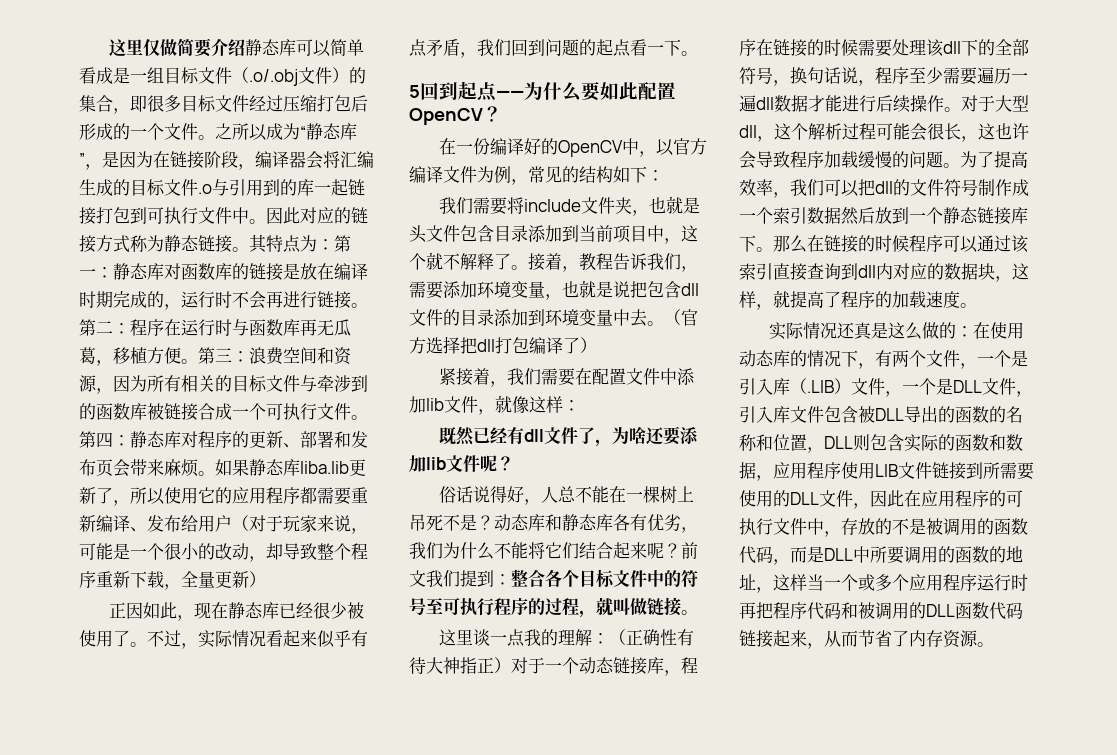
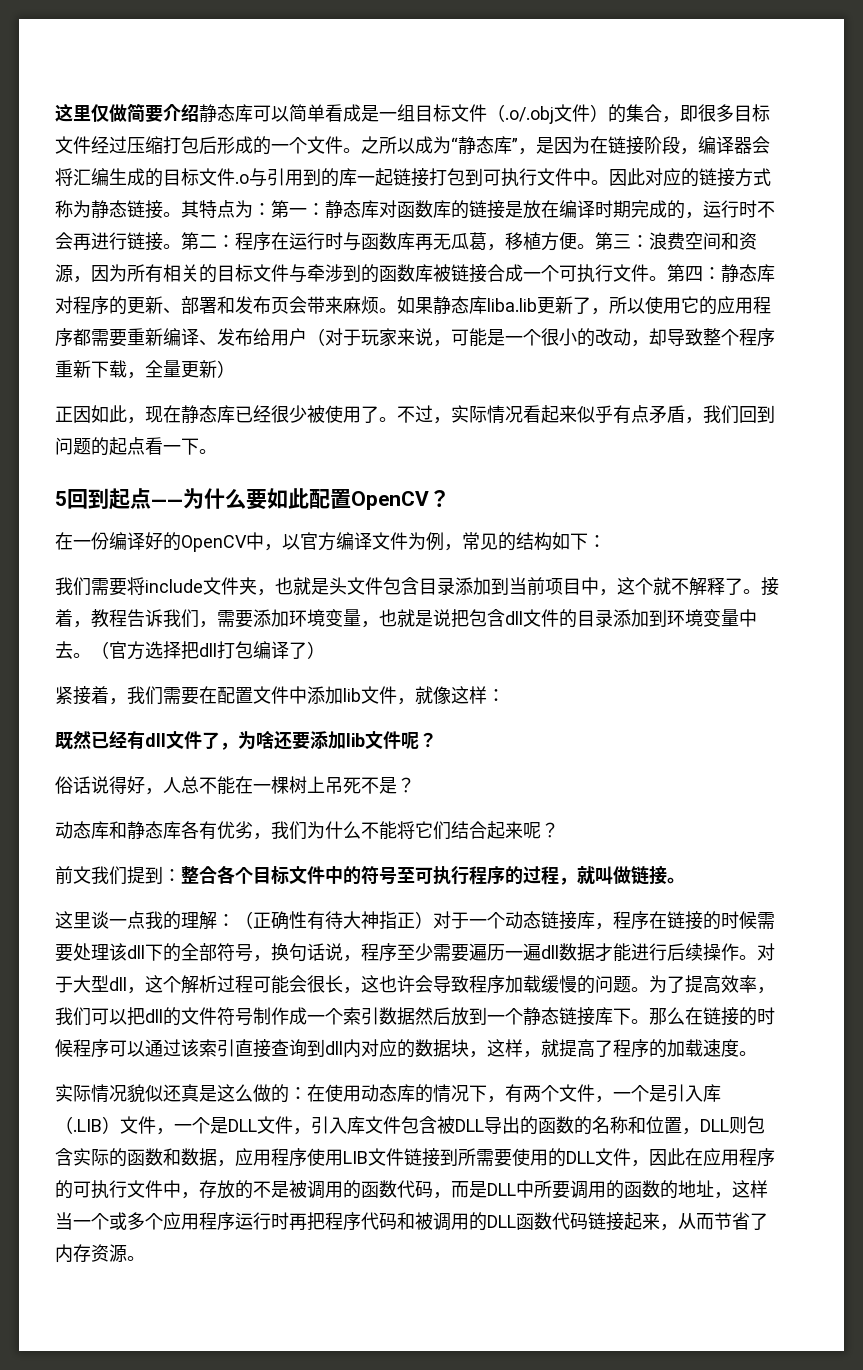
- 俗话说得好，人总不能在一棵树上吊死不是？动态库和静态库各有优劣，我们为什么不能将它们结合起来呢？前文我们提到：整合各个目标文件中的符号至可执行程序的过程，就叫做链接。
+ 俗话说得好，人总不能在一棵树上吊死不是？
+ 动态库和静态库各有优劣，我们为什么不能将它们结合起来呢？
+ 前文我们提到：整合各个目标文件中的符号至可执行程序的过程，就叫做链接。
- 实际情况还真是这么做的：
+ 实际情况貌似还真是这么做的：

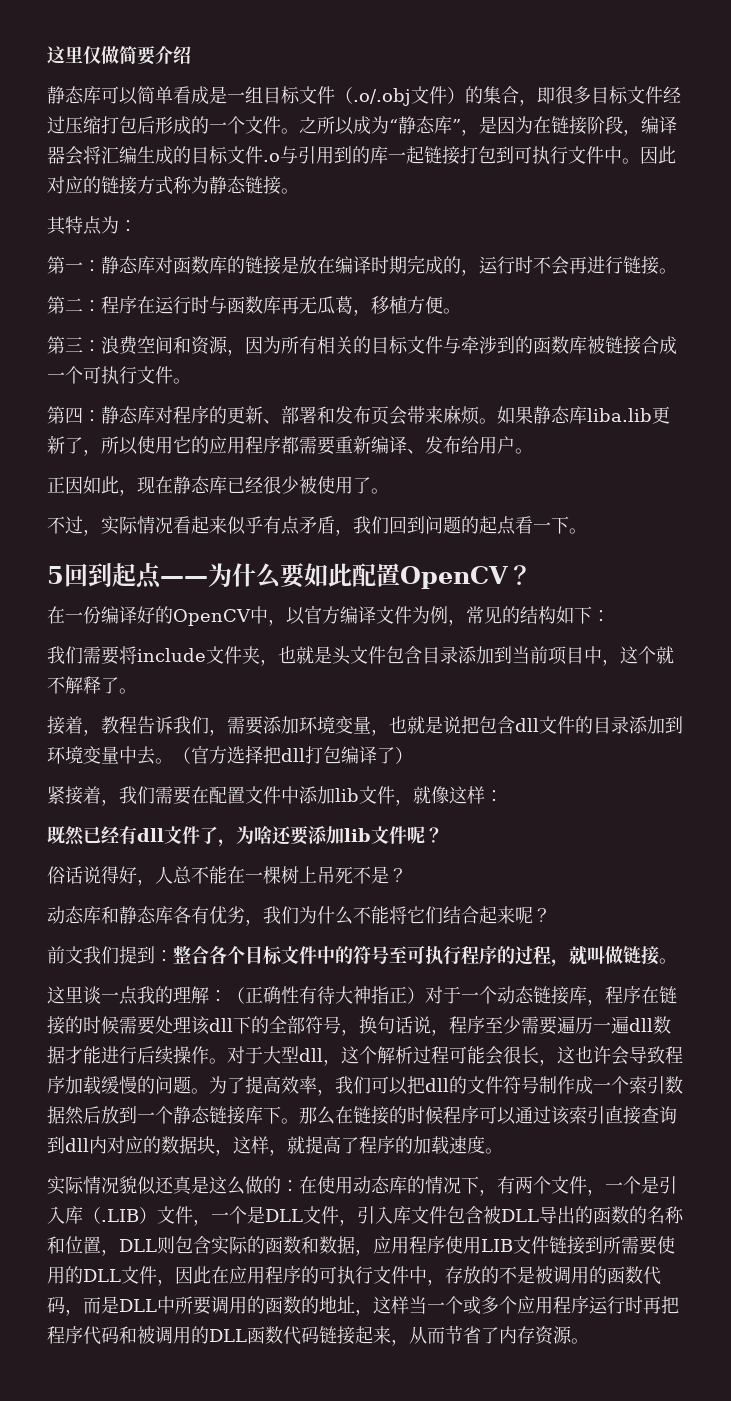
- 这里仅做简要介绍静态库可以简单看成是一组目标文件（.o/.obj文件）的集合，即很多目标文件经过压缩打包后形成的一个文件。
+ 这里仅做简要介绍
+ 静态库可以简单看成是一组目标文件（.o/.obj文件）的集合，即很多目标文件经过压缩打包后形成的一个文件。
- 因此对应的链接方式称为静态链接。其特点为：第一：
+ 因此对应的链接方式称为静态链接。
+ 其特点为：
+ 第一：
- 静态库对函数库的链接是放在编译时期完成的，运行时不会再进行链接。第二：
+ 静态库对函数库的链接是放在编译时期完成的，运行时不会再进行链接。
+ 第二：
- 程序在运行时与函数库再无瓜葛，移植方便。第三：
+ 程序在运行时与函数库再无瓜葛，移植方便。
+ 第三：
- 浪费空间和资源，因为所有相关的目标文件与牵涉到的函数库被链接合成一个可执行文件。第四：
+ 浪费空间和资源，因为所有相关的目标文件与牵涉到的函数库被链接合成一个可执行文件。
+ 第四：
- 如果静态库liba.lib更新了，所以使用它的应用程序都需要重新编译、发布给用户（对于玩家来说，可能是一个很小的改动，却导致整个程序重新下载，全量更新）
+ 如果静态库liba.lib更新了，所以使用它的应用程序都需要重新编译、发布给用户。
- 正因如此，现在静态库已经很少被使用了。不过，实际情况看起来似乎有点矛盾，我们回到问题的起点看一下。
+ 正因如此，现在静态库已经很少被使用了。
+ 不过，实际情况看起来似乎有点矛盾，我们回到问题的起点看一下。
- 我们需要将include文件夹，也就是头文件包含目录添加到当前项目中，这个就不解释了。接着，教程告诉我们，需要添加环境变量，也就是说把包含dll文件的目录添加到环境变量中去。
+ 我们需要将include文件夹，也就是头文件包含目录添加到当前项目中，这个就不解释了。
+ 接着，教程告诉我们，需要添加环境变量，也就是说把包含dll文件的目录添加到环境变量中去。

